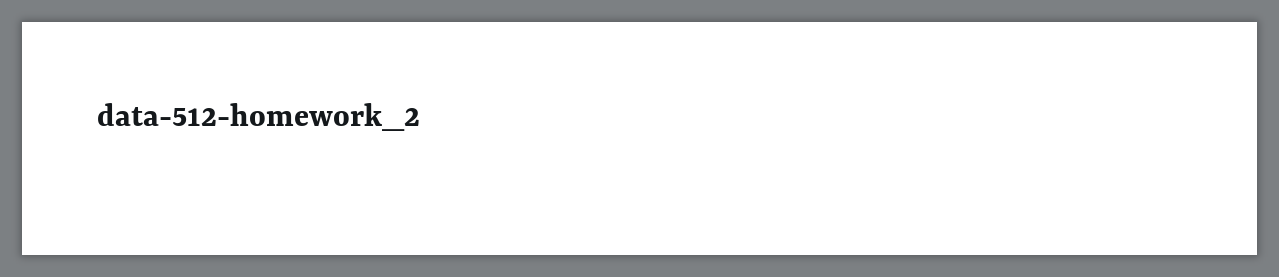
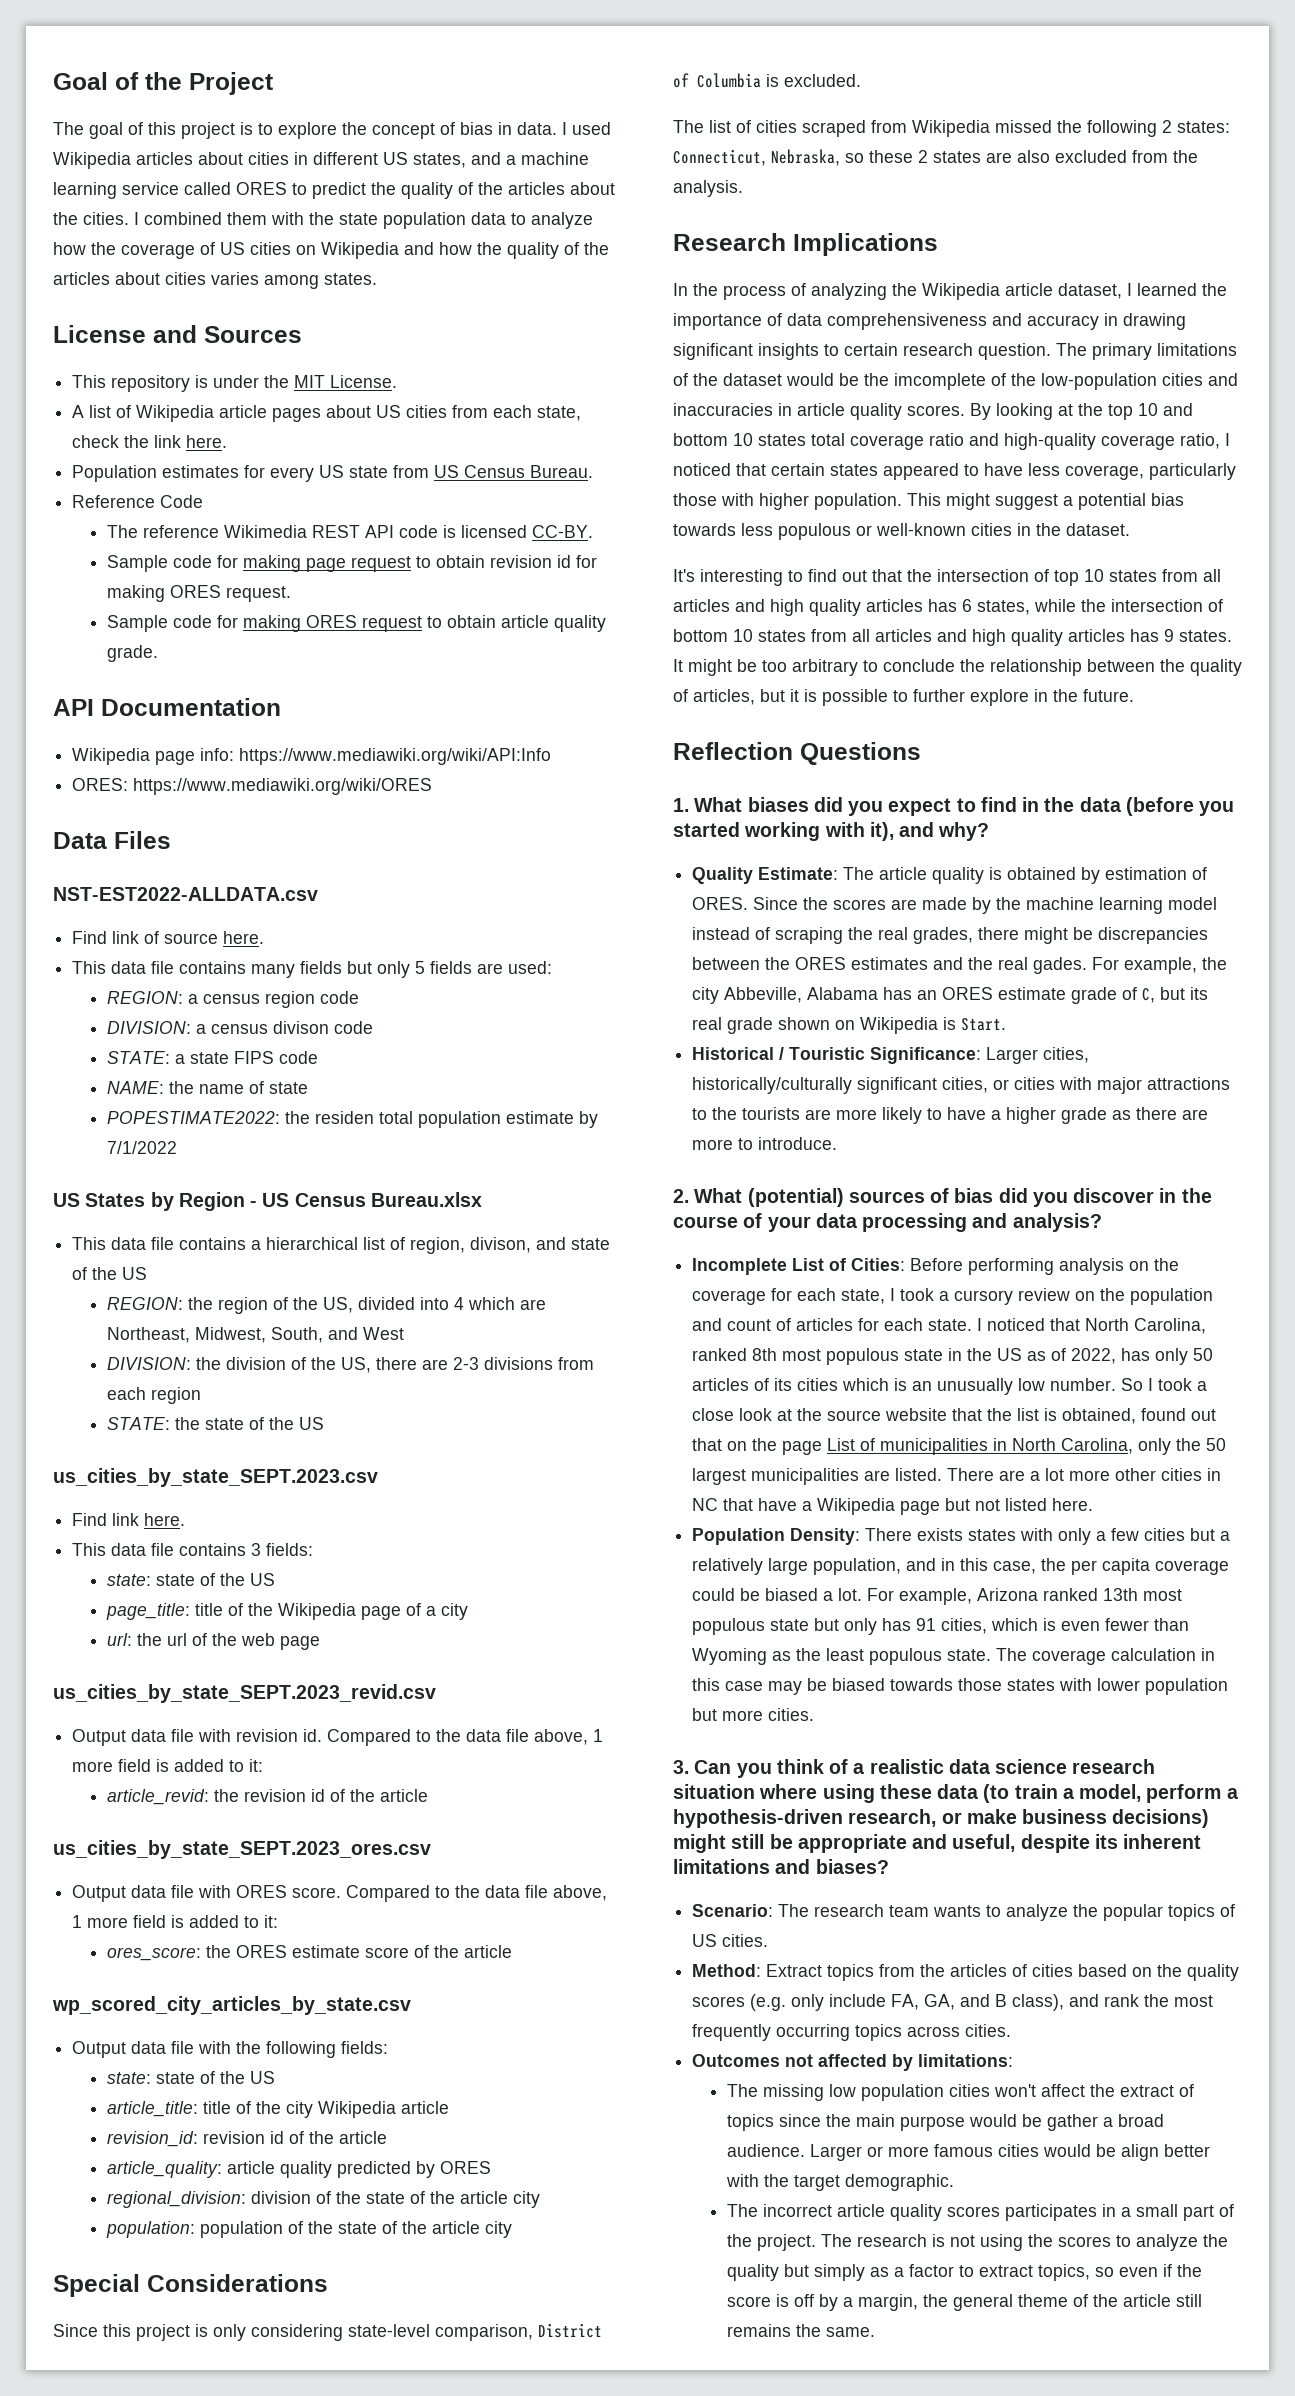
- data-512-homework_2
+ Goal of the Project
+ The goal of this project is to explore the concept of bias in data. I used Wikipedia articles about cities in different US states, and a machine learning service called ORES to predict the quality of the articles about the cities. I combined them with the state population data to analyze how the coverage of US cities on Wikipedia and how the quality of the articles about cities varies among states.
+ License and Sources
+ This repository is under the MIT License.
+ A list of Wikipedia article pages about US cities from each state, check the link here.
+ Population estimates for every US state from US Census Bureau.
+ Reference Code
+ The reference Wikimedia REST API code is licensed CC-BY.
+ Sample code for making page request to obtain revision id for making ORES request.
+ Sample code for making ORES request to obtain article quality grade.
+ API Documentation
+ Wikipedia page info: https://www.mediawiki.org/wiki/API:Info
+ ORES: https://www.mediawiki.org/wiki/ORES
+ Data Files
+ NST-EST2022-ALLDATA.csv
+ Find link of source here.
+ This data file contains many fields but only 5 fields are used:
+ REGION: a census region code
+ DIVISION: a census divison code
+ STATE: a state FIPS code
+ NAME: the name of state
+ POPESTIMATE2022: the residen total population estimate by 7/1/2022
+ US States by Region - US Census Bureau.xlsx
+ This data file contains a hierarchical list of region, divison, and state of the US
+ REGION: the region of the US, divided into 4 which are Northeast, Midwest, South, and West
+ DIVISION: the division of the US, there are 2-3 divisions from each region
+ STATE: the state of the US
+ us_cities_by_state_SEPT.2023.csv
+ Find link here.
+ This data file contains 3 fields:
+ state: state of the US
+ page_title: title of the Wikipedia page of a city
+ url: the url of the web page
+ us_cities_by_state_SEPT.2023_revid.csv
+ Output data file with revision id. Compared to the data file above, 1 more field is added to it:
+ article_revid: the revision id of the article
+ us_cities_by_state_SEPT.2023_ores.csv
+ Output data file with ORES score. Compared to the data file above, 1 more field is added to it:
+ ores_score: the ORES estimate score of the article
+ wp_scored_city_articles_by_state.csv
+ Output data file with the following fields:
+ state: state of the US
+ article_title: title of the city Wikipedia article
+ revision_id: revision id of the article
+ article_quality: article quality predicted by ORES
+ regional_division: division of the state of the article city
+ population: population of the state of the article city
+ Special Considerations
+ Since this project is only considering state-level comparison, District of Columbia is excluded.
+ The list of cities scraped from Wikipedia missed the following 2 states: Connecticut, Nebraska, so these 2 states are also excluded from the analysis.
+ Research Implications
+ In the process of analyzing the Wikipedia article dataset, I learned the importance of data comprehensiveness and accuracy in drawing significant insights to certain research question. The primary limitations of the dataset would be the imcomplete of the low-population cities and inaccuracies in article quality scores. By looking at the top 10 and bottom 10 states total coverage ratio and high-quality coverage ratio, I noticed that certain states appeared to have less coverage, particularly those with higher population. This might suggest a potential bias towards less populous or well-known cities in the dataset.
+ It's interesting to find out that the intersection of top 10 states from all articles and high quality articles has 6 states, while the intersection of bottom 10 states from all articles and high quality articles has 9 states. It might be too arbitrary to conclude the relationship between the quality of articles, but it is possible to further explore in the future.
+ Reflection Questions
+ 1. What biases did you expect to find in the data (before you started working with it), and why?
+ Quality Estimate: The article quality is obtained by estimation of ORES. Since the scores are made by the machine learning model instead of scraping the real grades, there might be discrepancies between the ORES estimates and the real gades. For example, the city Abbeville, Alabama has an ORES estimate grade of C, but its real grade shown on Wikipedia is Start.
+ Historical / Touristic Significance: Larger cities, historically/culturally significant cities, or cities with major attractions to the tourists are more likely to have a higher grade as there are more to introduce.
+ 2. What (potential) sources of bias did you discover in the course of your data processing and analysis?
+ Incomplete List of Cities: Before performing analysis on the coverage for each state, I took a cursory review on the population and count of articles for each state. I noticed that North Carolina, ranked 8th most populous state in the US as of 2022, has only 50 articles of its cities which is an unusually low number. So I took a close look at the source website that the list is obtained, found out that on the page List of municipalities in North Carolina, only the 50 largest municipalities are listed. There are a lot more other cities in NC that have a Wikipedia page but not listed here.
+ Population Density: There exists states with only a few cities but a relatively large population, and in this case, the per capita coverage could be biased a lot. For example, Arizona ranked 13th most populous state but only has 91 cities, which is even fewer than Wyoming as the least populous state. The coverage calculation in this case may be biased towards those states with lower population but more cities.
+ 3. Can you think of a realistic data science research situation where using these data (to train a model, perform a hypothesis-driven research, or make business decisions) might still be appropriate and useful, despite its inherent limitations and biases?
+ Scenario: The research team wants to analyze the popular topics of US cities.
+ Method: Extract topics from the articles of cities based on the quality scores (e.g. only include FA, GA, and B class), and rank the most frequently occurring topics across cities.
+ Outcomes not affected by limitations:
+ The missing low population cities won't affect the extract of topics since the main purpose would be gather a broad audience. Larger or more famous cities would be align better with the target demographic.
+ The incorrect article quality scores participates in a small part of the project. The research is not using the scores to analyze the quality but simply as a factor to extract topics, so even if the score is off by a margin, the general theme of the article still remains the same.

